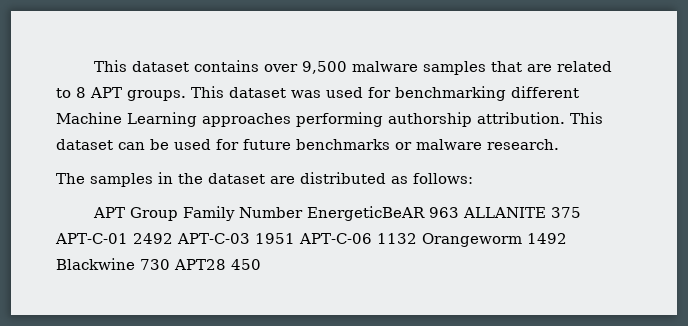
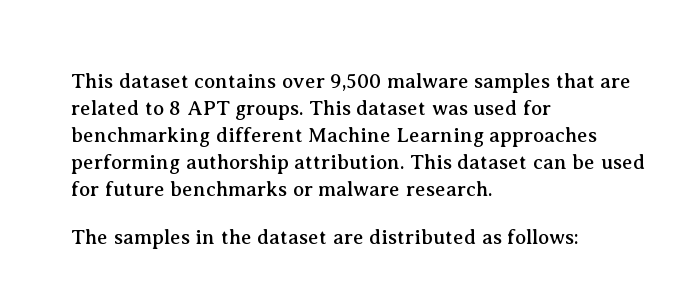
- APT Group Family Number EnergeticBeAR 963 ALLANITE 375 APT-C-01 2492 APT-C-03 1951 APT-C-06 1132 Orangeworm 1492 Blackwine 730 APT28 450

